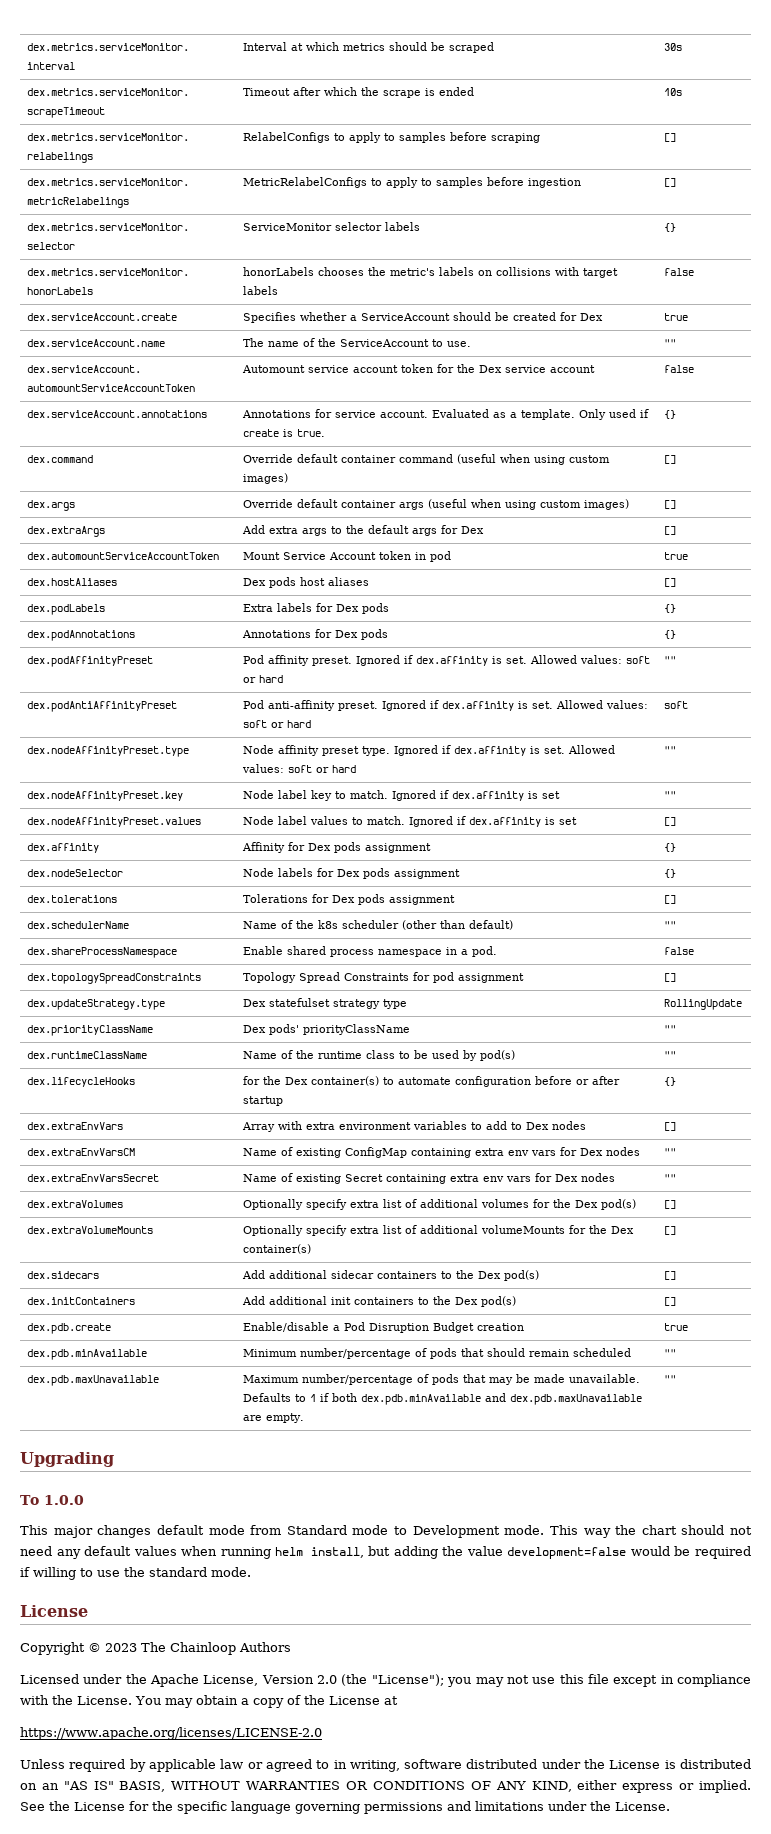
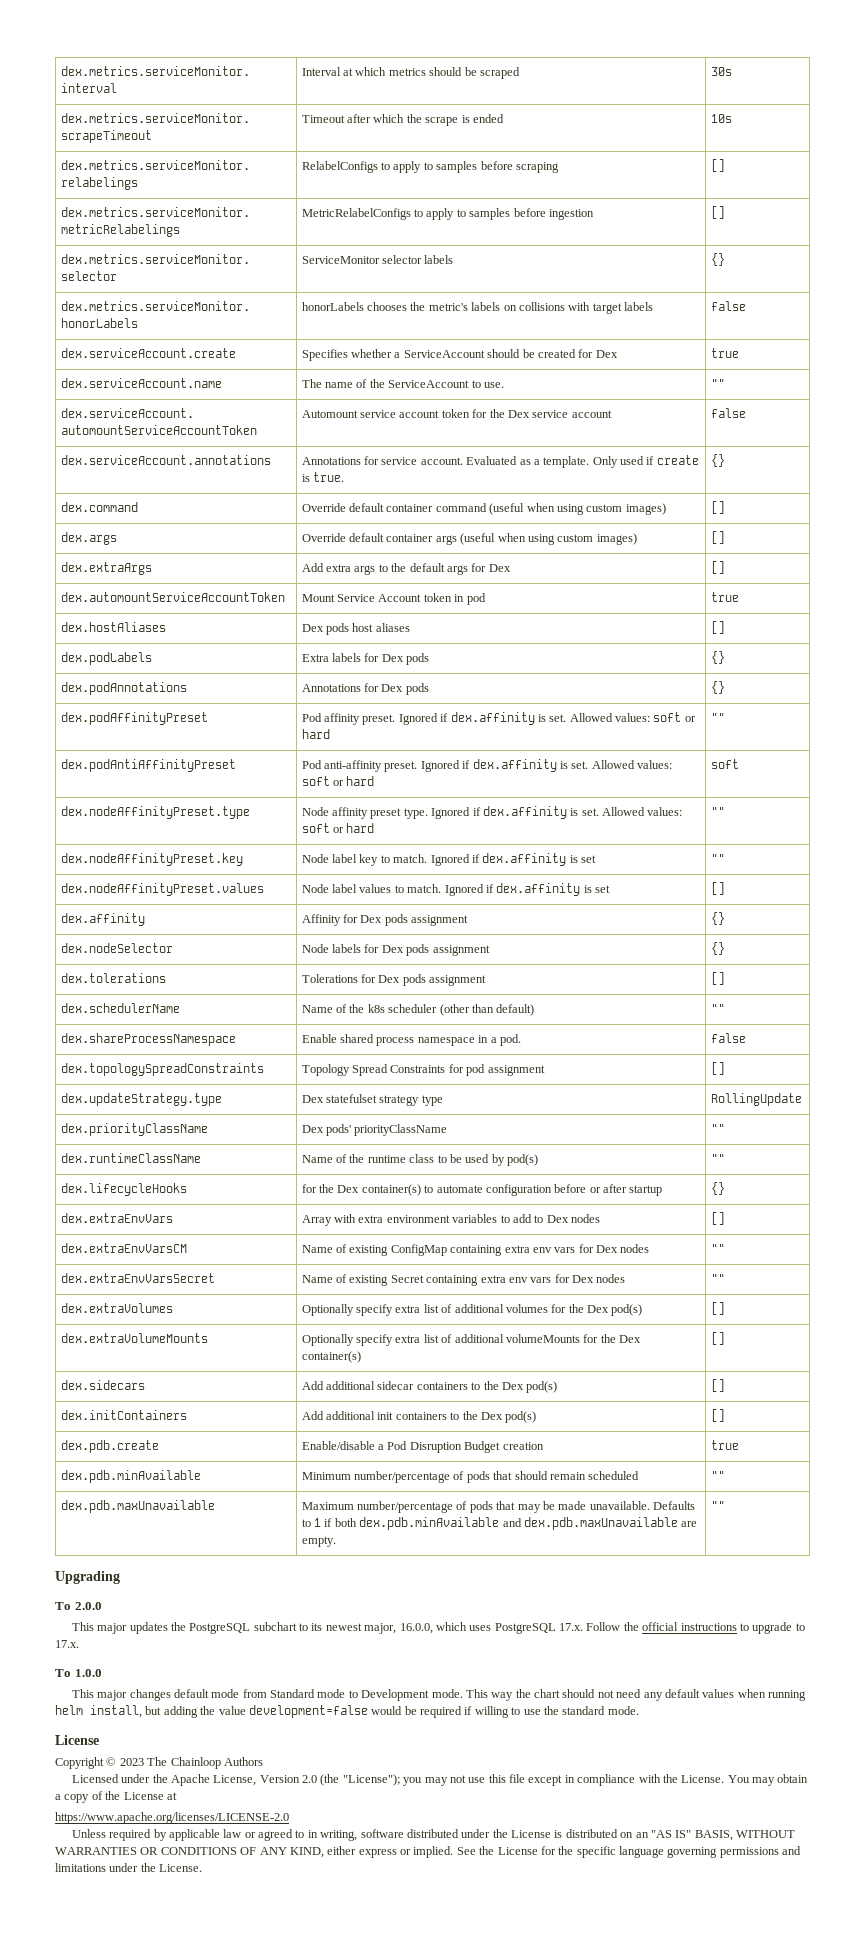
+ To 2.0.0
+ This major updates the PostgreSQL subchart to its newest major, 16.0.0, which uses PostgreSQL 17.x. Follow the official instructions to upgrade to 17.x.

